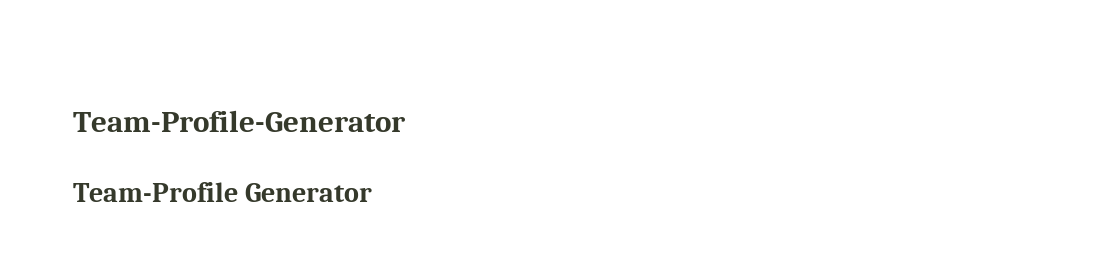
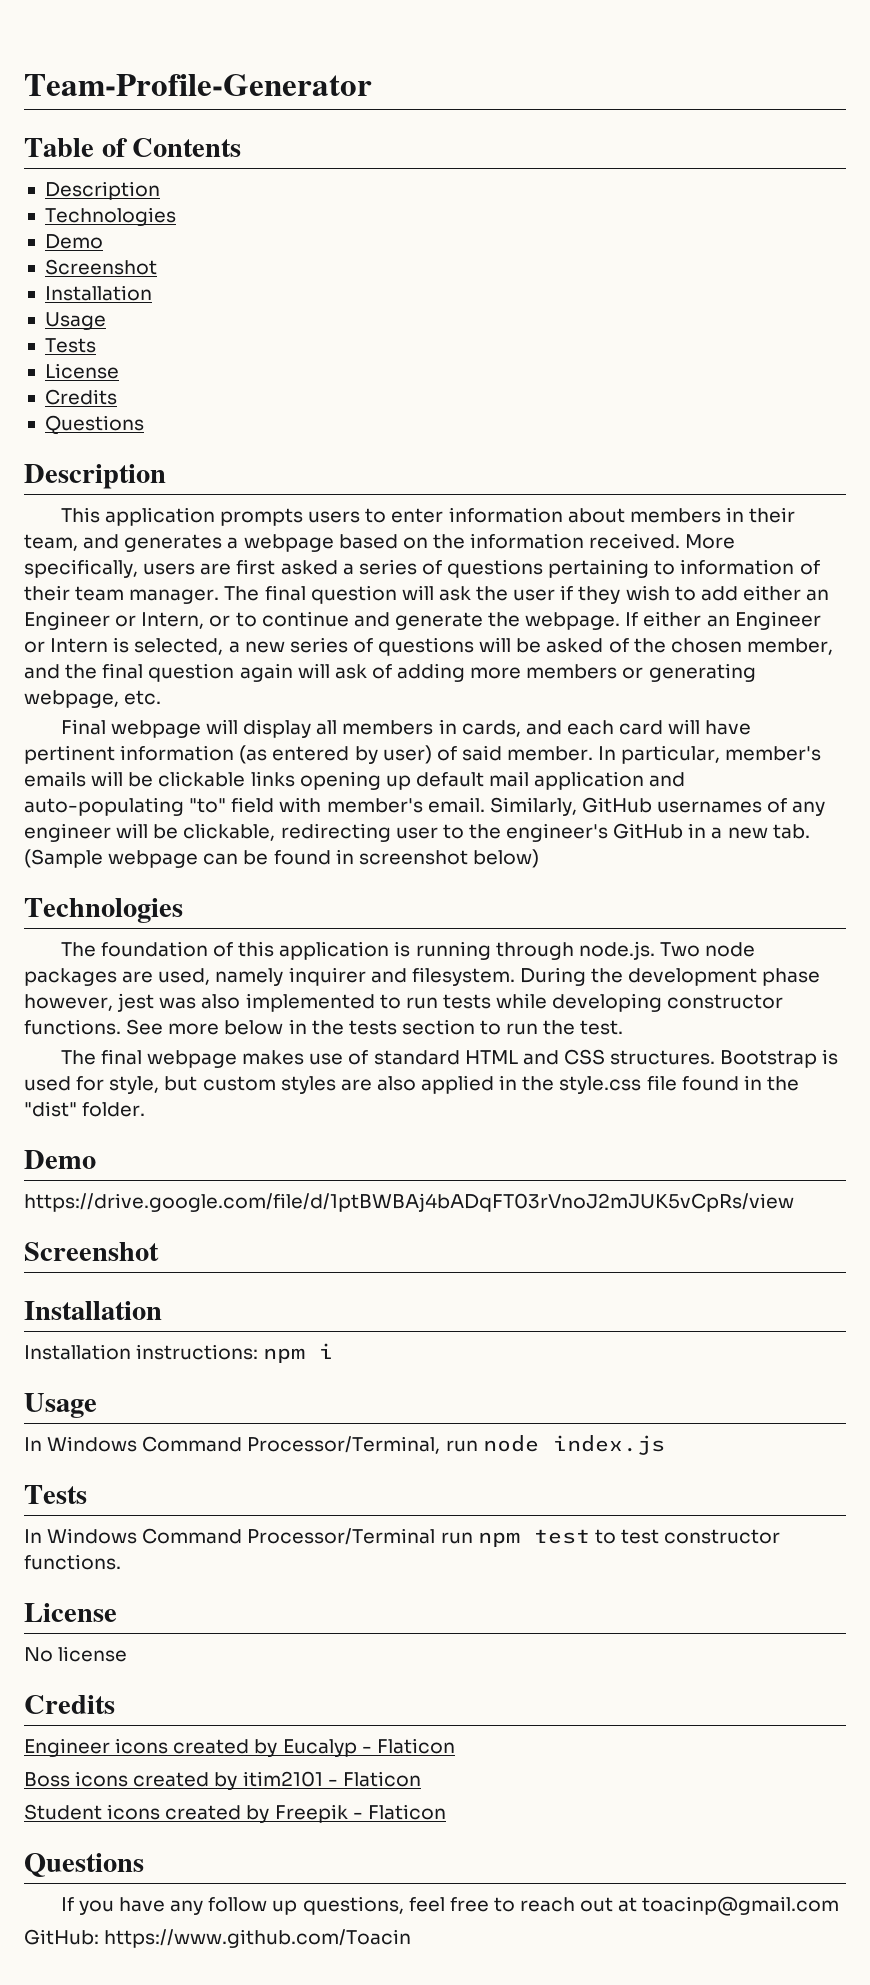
- Team-Profile Generator
+ Table of Contents
+ Description
+ Technologies
+ Demo
+ Screenshot
+ Installation
+ Usage
+ Tests
+ License
+ Credits
+ Questions
+ Description
+ This application prompts users to enter information about members in their team, and generates a webpage based on the information received. More specifically, users are first asked a series of questions pertaining to information of their team manager. The final question will ask the user if they wish to add either an Engineer or Intern, or to continue and generate the webpage. If either an Engineer or Intern is selected, a new series of questions will be asked of the chosen member, and the final question again will ask of adding more members or generating webpage, etc.
+ Final webpage will display all members in cards, and each card will have pertinent information (as entered by user) of said member. In particular, member's emails will be clickable links opening up default mail application and auto-populating "to" field with member's email. Similarly, GitHub usernames of any engineer will be clickable, redirecting user to the engineer's GitHub in a new tab. (Sample webpage can be found in screenshot below)
+ Technologies
+ The foundation of this application is running through node.js. Two node packages are used, namely inquirer and filesystem. During the development phase however, jest was also implemented to run tests while developing constructor functions. See more below in the tests section to run the test.
+ The final webpage makes use of standard HTML and CSS structures. Bootstrap is used for style, but custom styles are also applied in the style.css file found in the "dist" folder.
+ Demo
+ https://drive.google.com/file/d/1ptBWBAj4bADqFT03rVnoJ2mJUK5vCpRs/view
+ Screenshot
+ Installation
+ Installation instructions: npm i
+ Usage
+ In Windows Command Processor/Terminal, run node index.js
+ Tests
+ In Windows Command Processor/Terminal run npm test to test constructor functions.
+ License
+ No license
+ Credits
+ Engineer icons created by Eucalyp - Flaticon
+ Boss icons created by itim2101 - Flaticon
+ Student icons created by Freepik - Flaticon
+ Questions
+ If you have any follow up questions, feel free to reach out at toacinp@gmail.com
+ GitHub: https://www.github.com/Toacin

